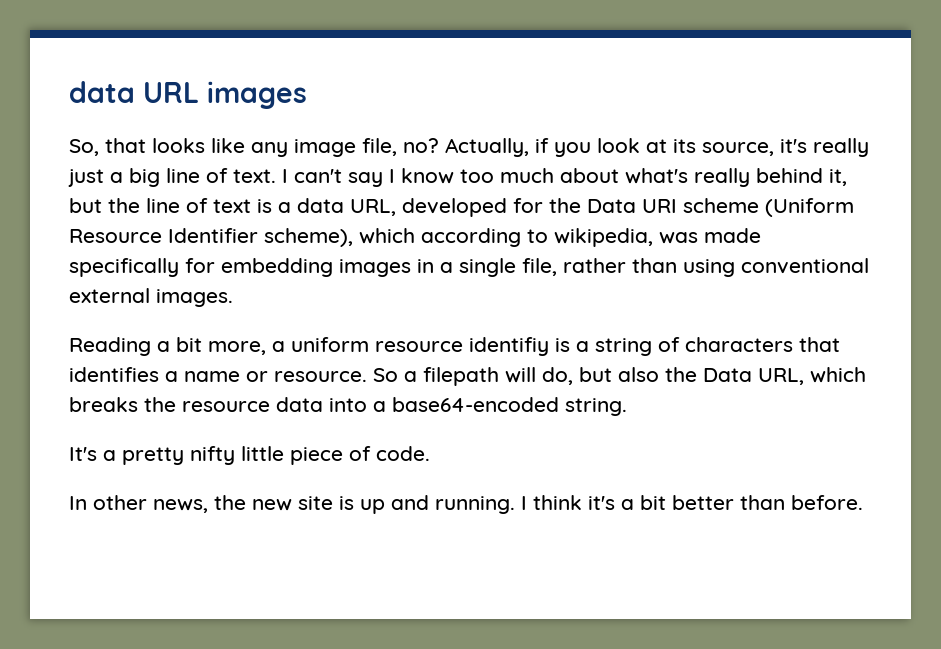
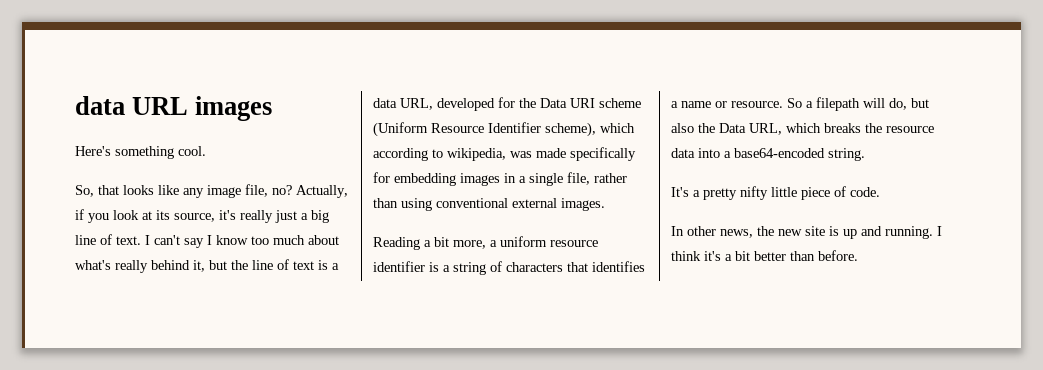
+ Here's something cool.
- Reading a bit more, a uniform resource identifiy is a string of characters that identifies a name or resource.
+ Reading a bit more, a uniform resource identifier is a string of characters that identifies a name or resource.

